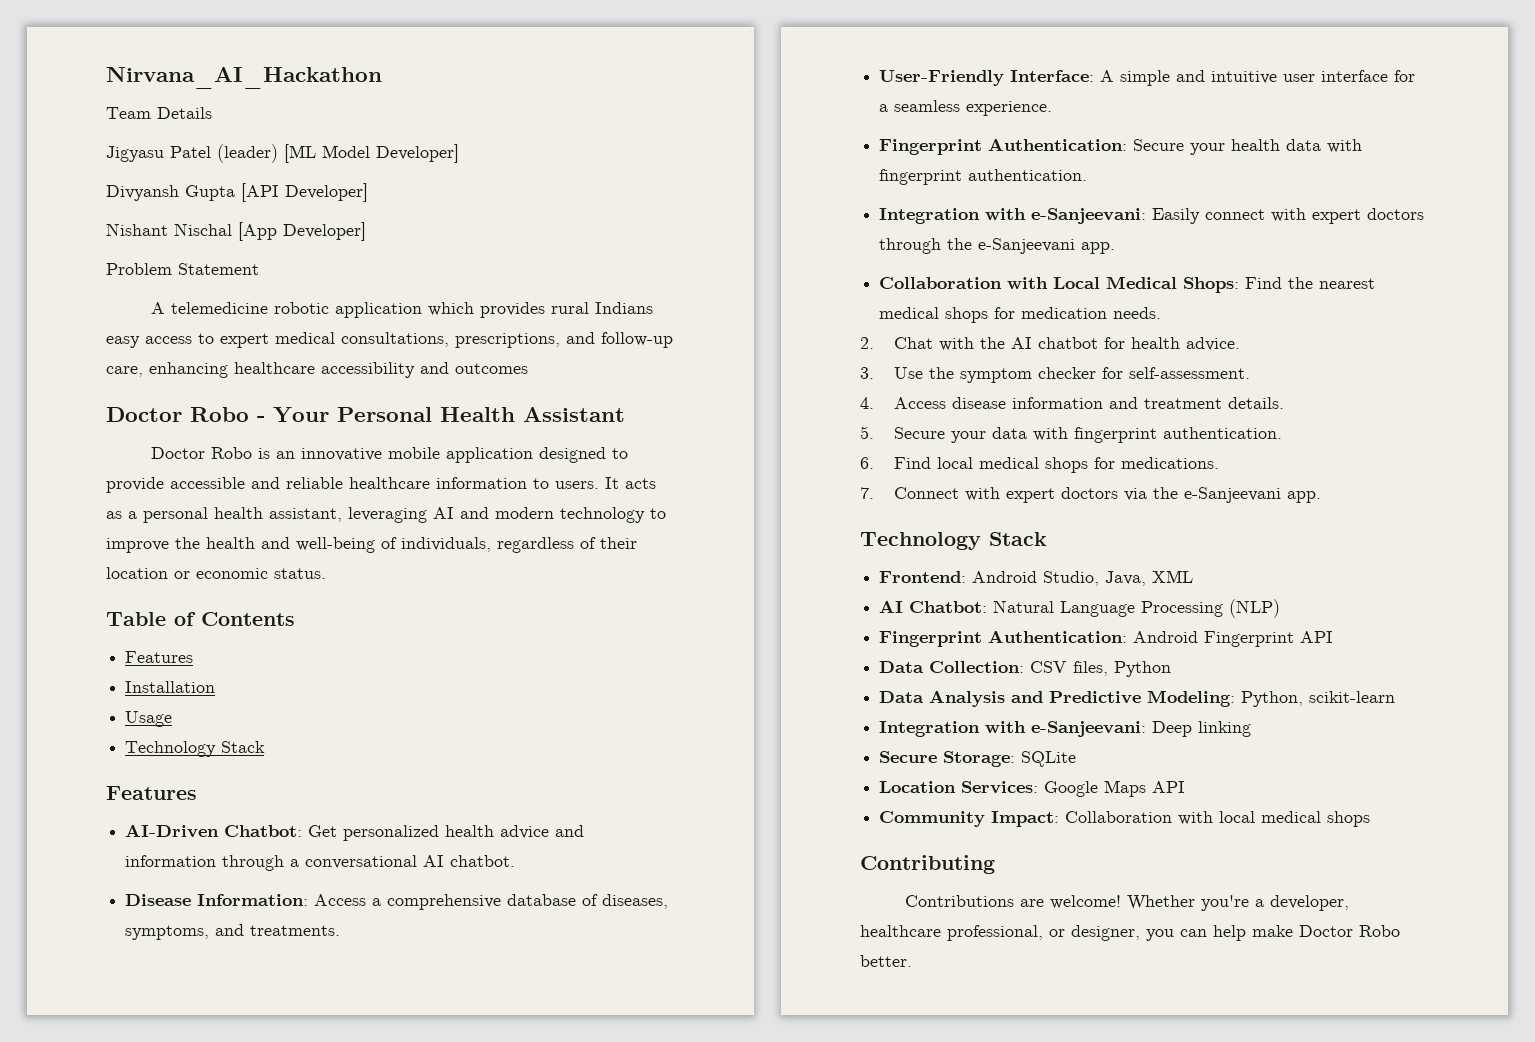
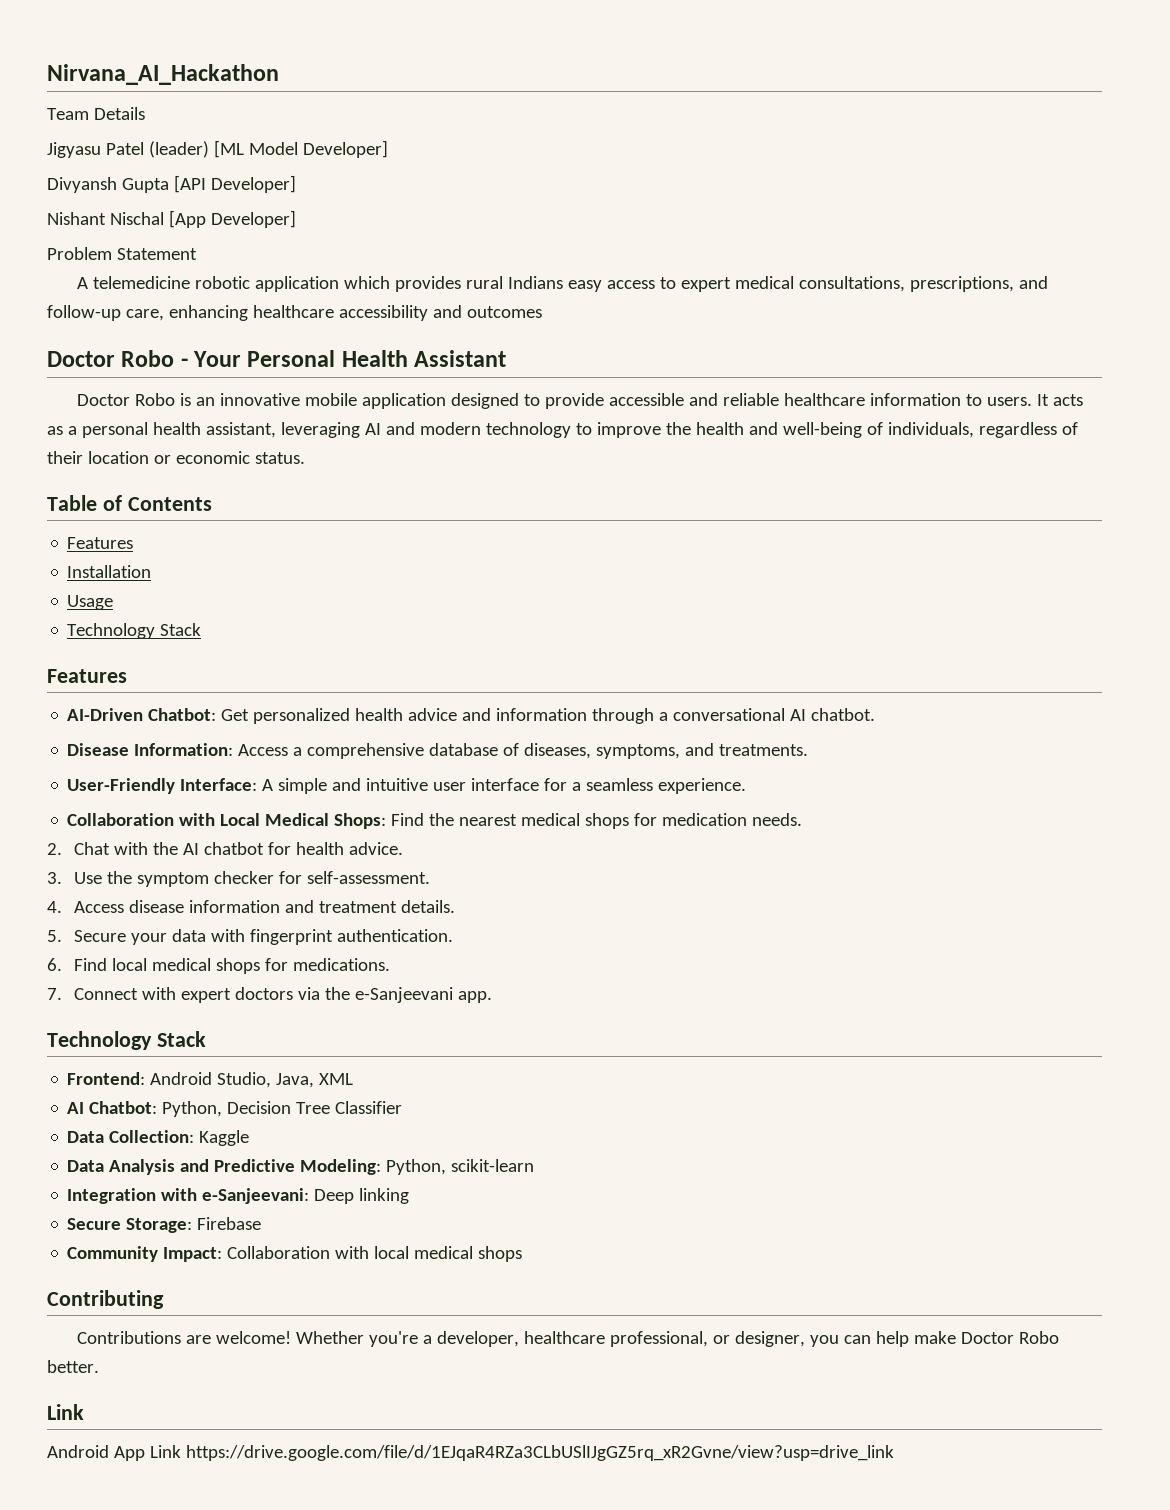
- Fingerprint Authentication: Secure your health data with fingerprint authentication.
- Integration with e-Sanjeevani: Easily connect with expert doctors through the e-Sanjeevani app.
- AI Chatbot: Natural Language Processing (NLP)
- Fingerprint Authentication: Android Fingerprint API
+ AI Chatbot: Python, Decision Tree Classifier
- Data Collection: CSV files, Python
+ Data Collection: Kaggle
- Secure Storage: SQLite
- Location Services: Google Maps API
+ Secure Storage: Firebase
  Whether you're a developer, healthcare professional, or designer, you can help make Doctor Robo better.
+ Link
+ Android App Link https://drive.google.com/file/d/1EJqaR4RZa3CLbUSlIJgGZ5rq_xR2Gvne/view?usp=drive_link

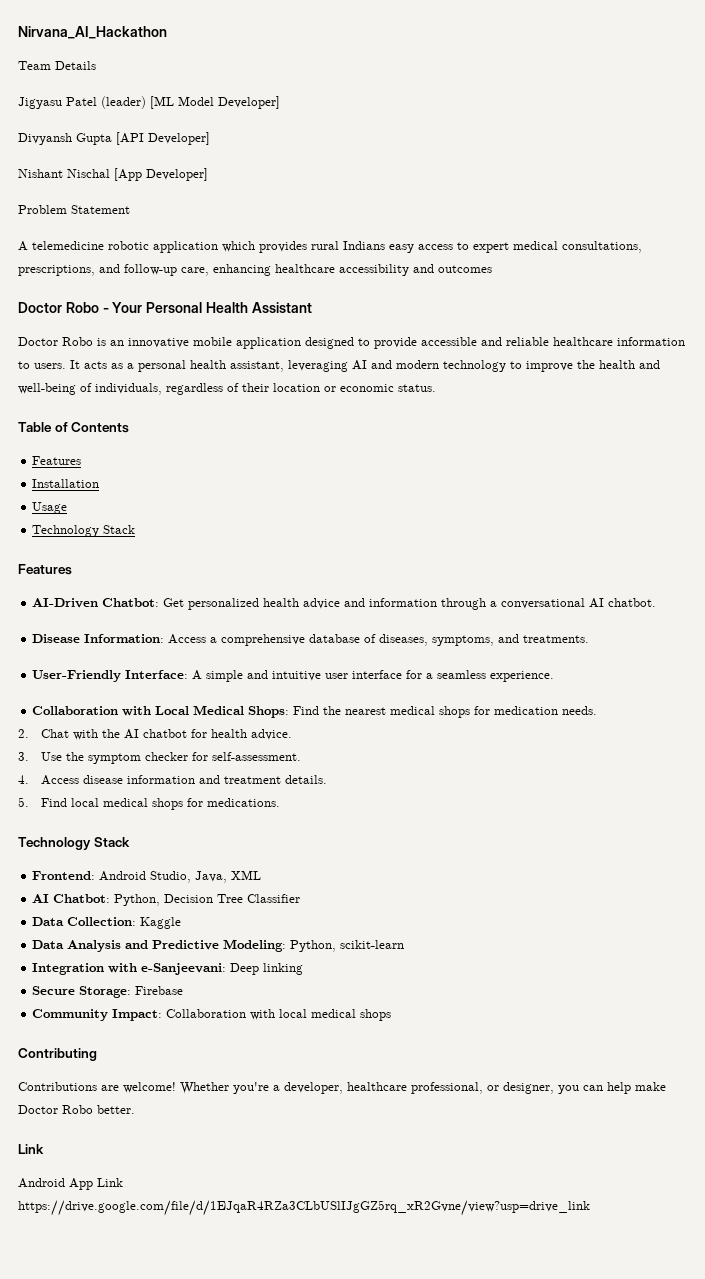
- 5. Secure your data with fingerprint authentication.
- 6. Find local medical shops for medications.
+ 5. Find local medical shops for medications.
- 7. Connect with expert doctors via the e-Sanjeevani app.

